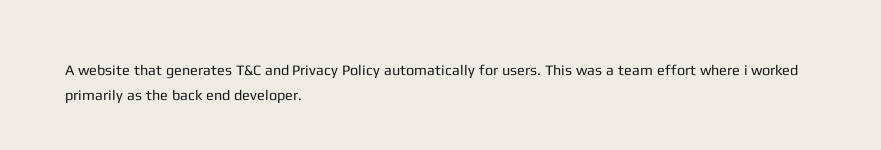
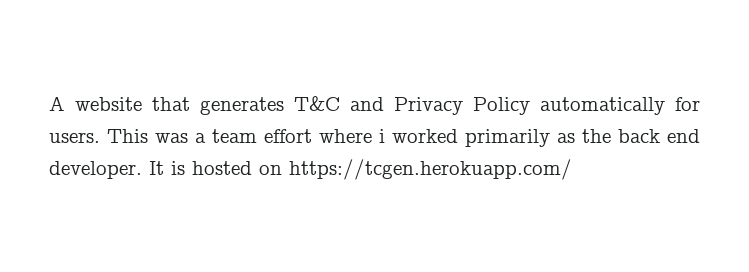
+ It is hosted on https://tcgen.herokuapp.com/

